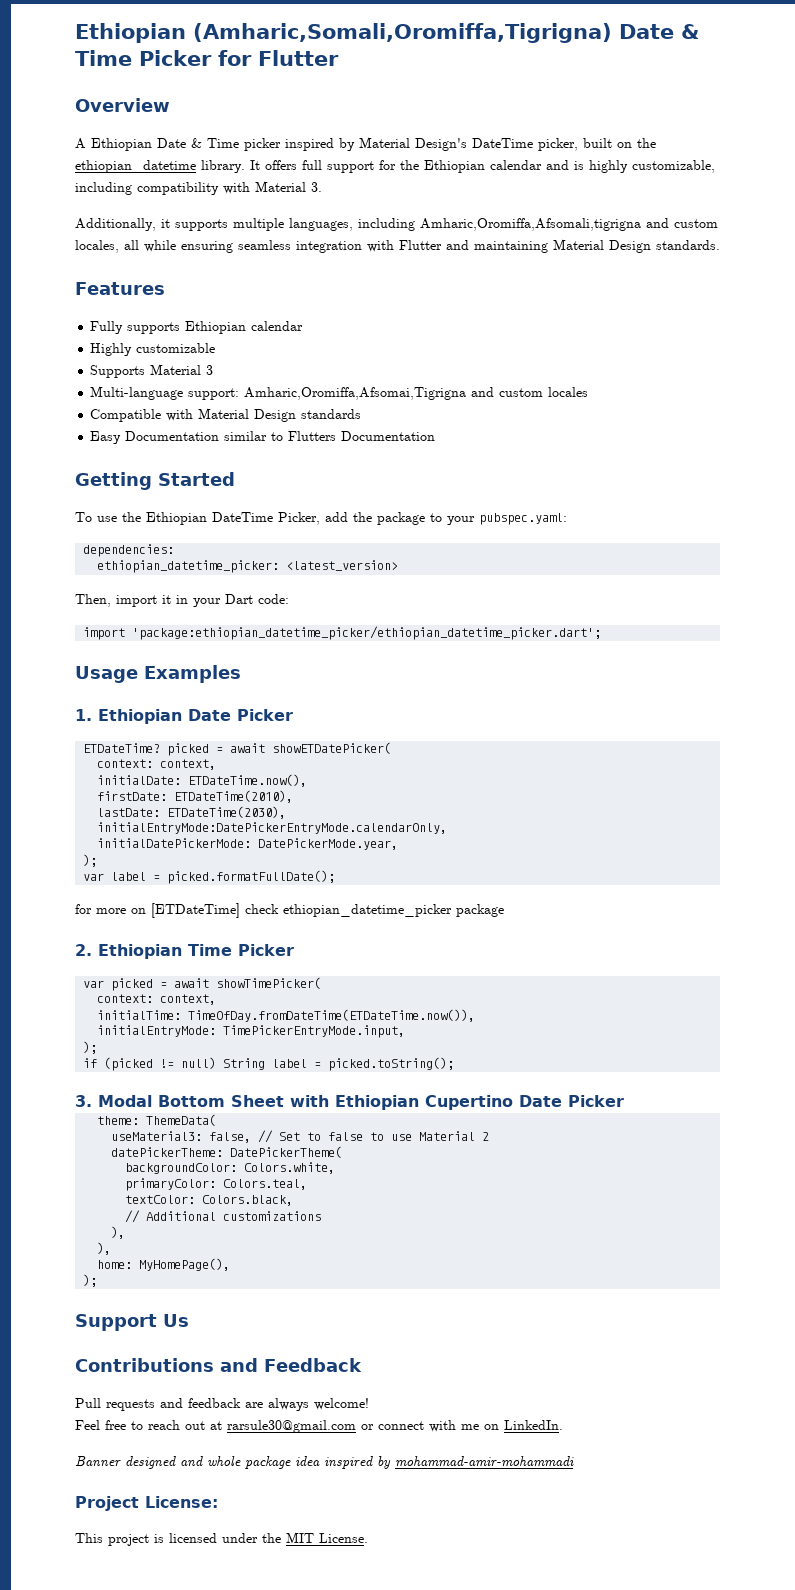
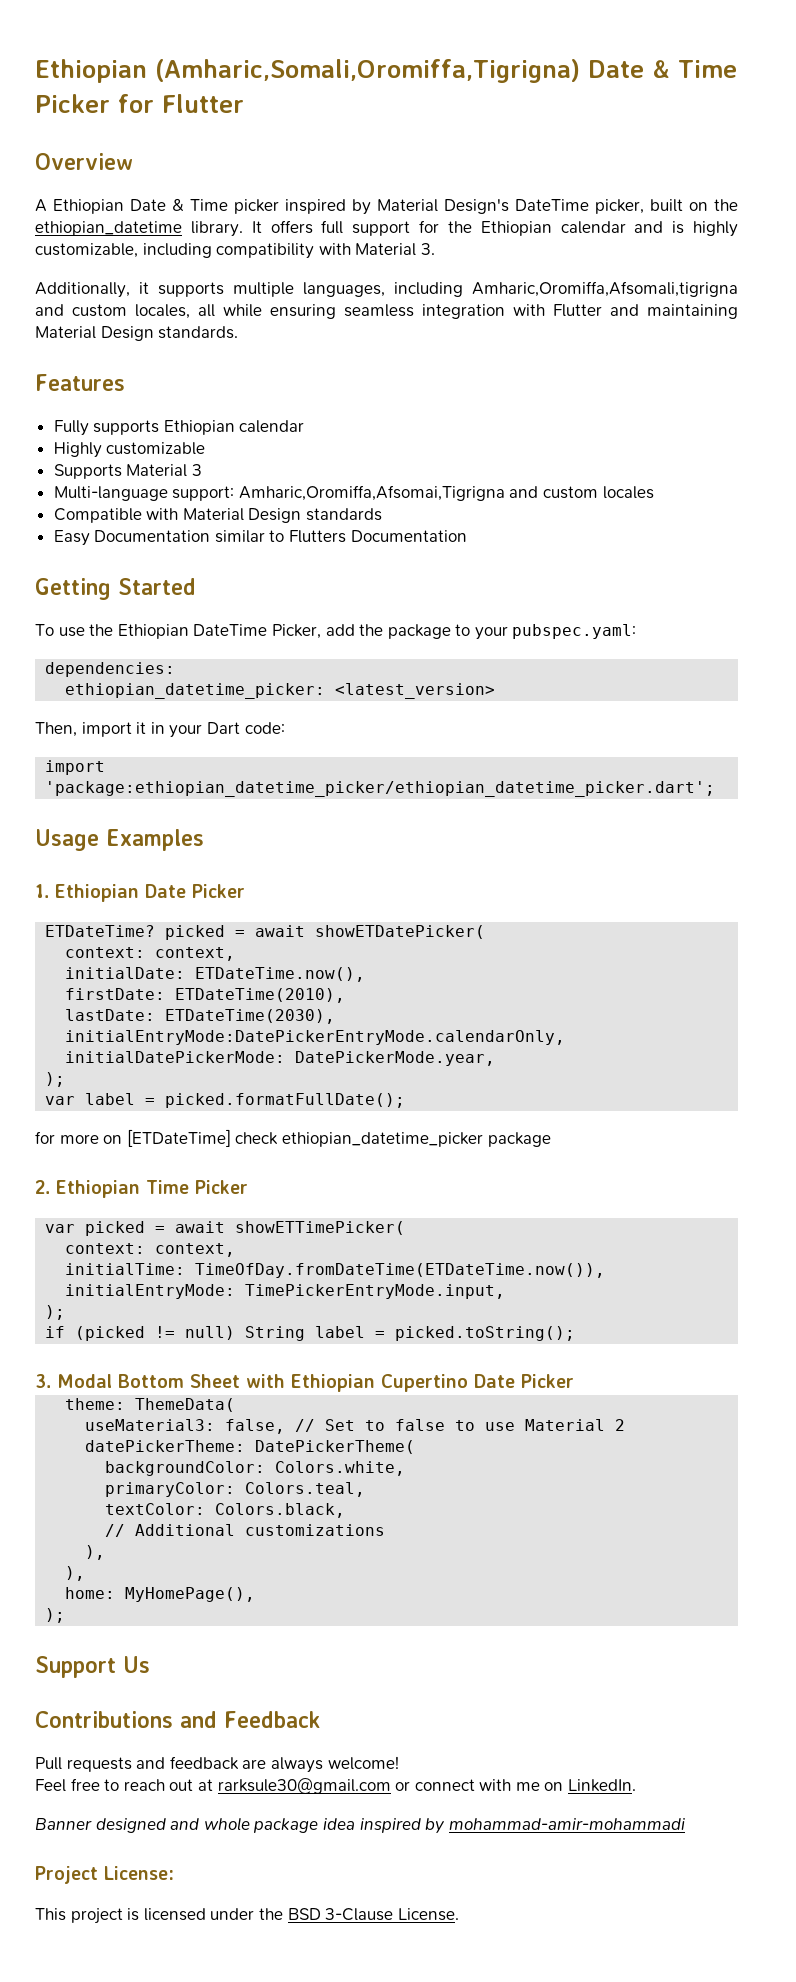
- var picked = await showTimePicker(
+ var picked = await showETTimePicker(
- Feel free to reach out at rarsule30@gmail.com or connect with me on LinkedIn.
+ Feel free to reach out at rarksule30@gmail.com or connect with me on LinkedIn.
- This project is licensed under the MIT License.
+ This project is licensed under the BSD 3-Clause License.

